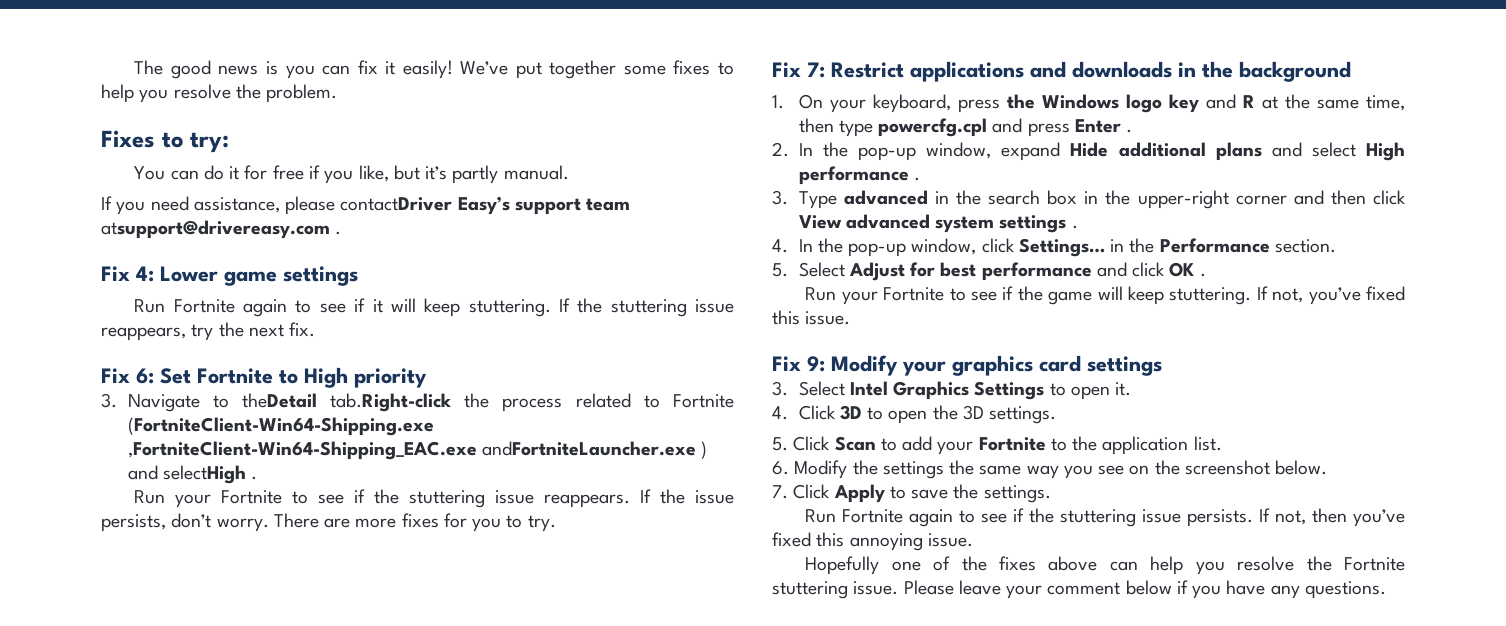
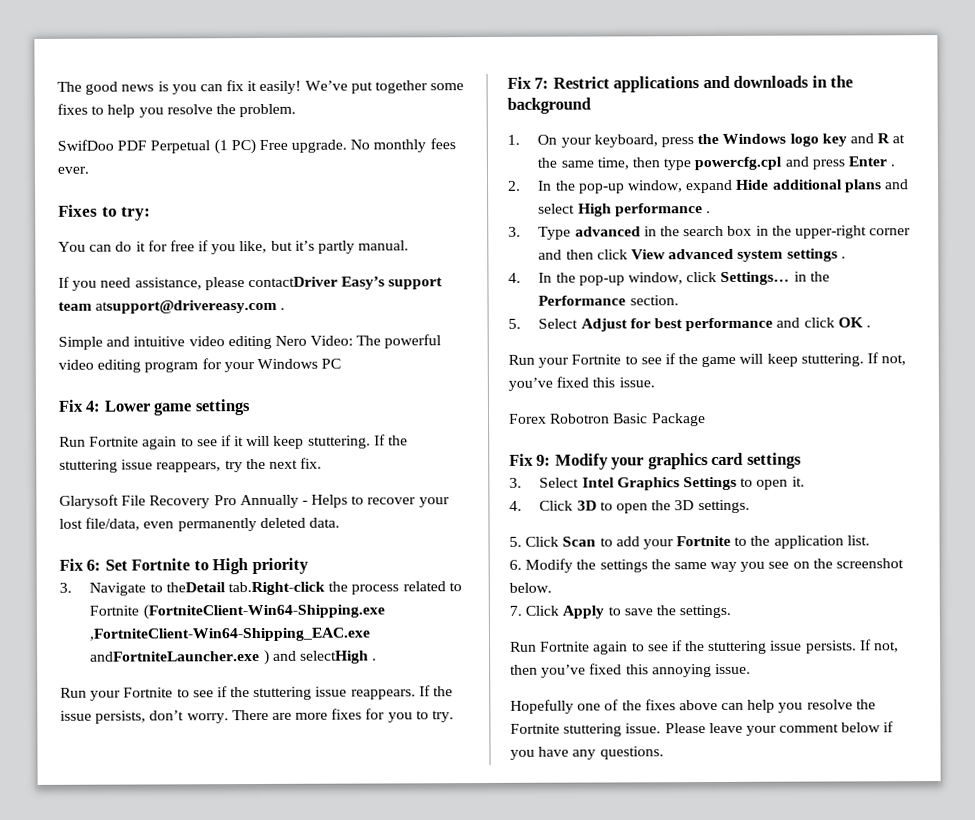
+ SwifDoo PDF Perpetual (1 PC) Free upgrade. No monthly fees ever.
+ Simple and intuitive video editing Nero Video: The powerful video editing program for your Windows PC
+ Glarysoft File Recovery Pro Annually - Helps to recover your lost file/data, even permanently deleted data.
+ Forex Robotron Basic Package

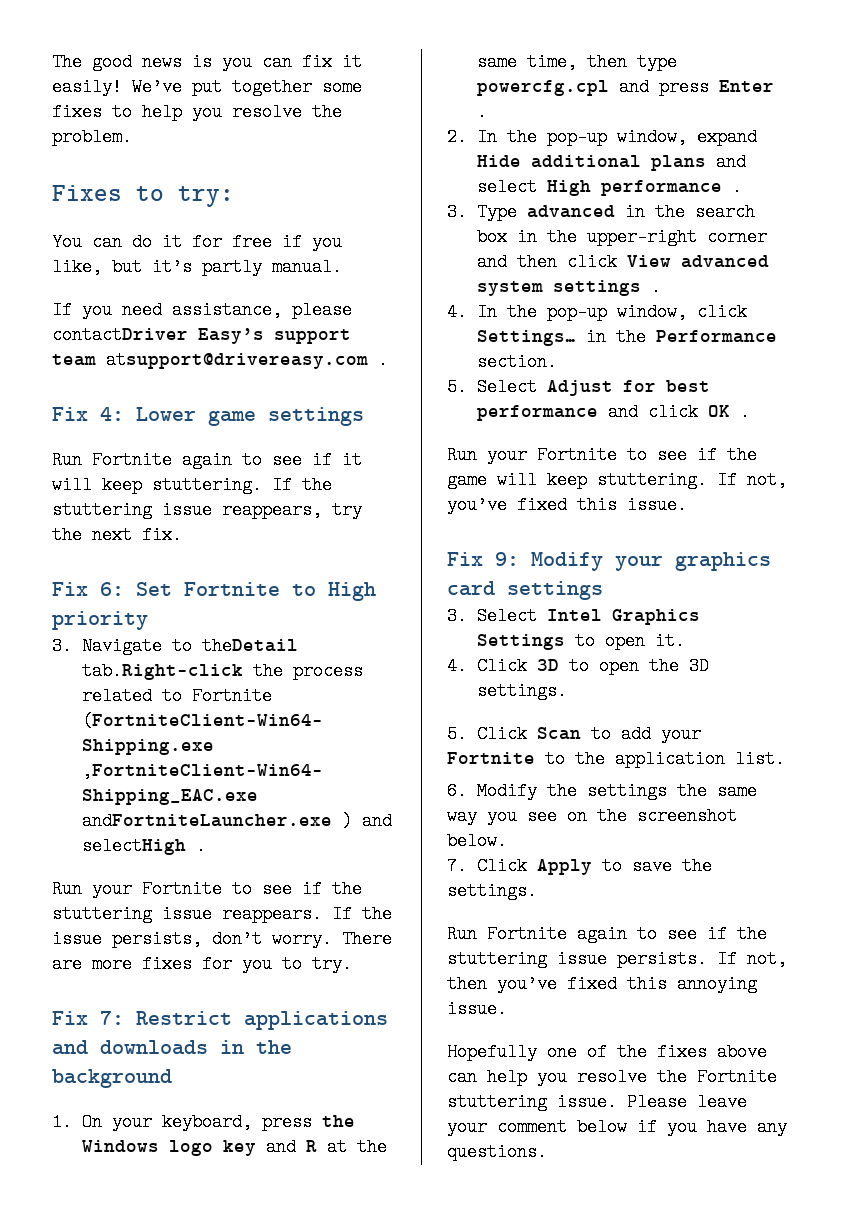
- SwifDoo PDF Perpetual (1 PC) Free upgrade. No monthly fees ever.
- Simple and intuitive video editing Nero Video: The powerful video editing program for your Windows PC
- Glarysoft File Recovery Pro Annually - Helps to recover your lost file/data, even permanently deleted data.
- Forex Robotron Basic Package

